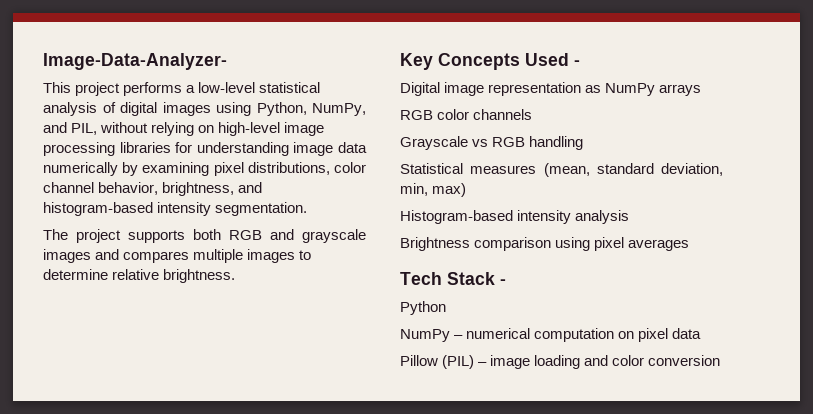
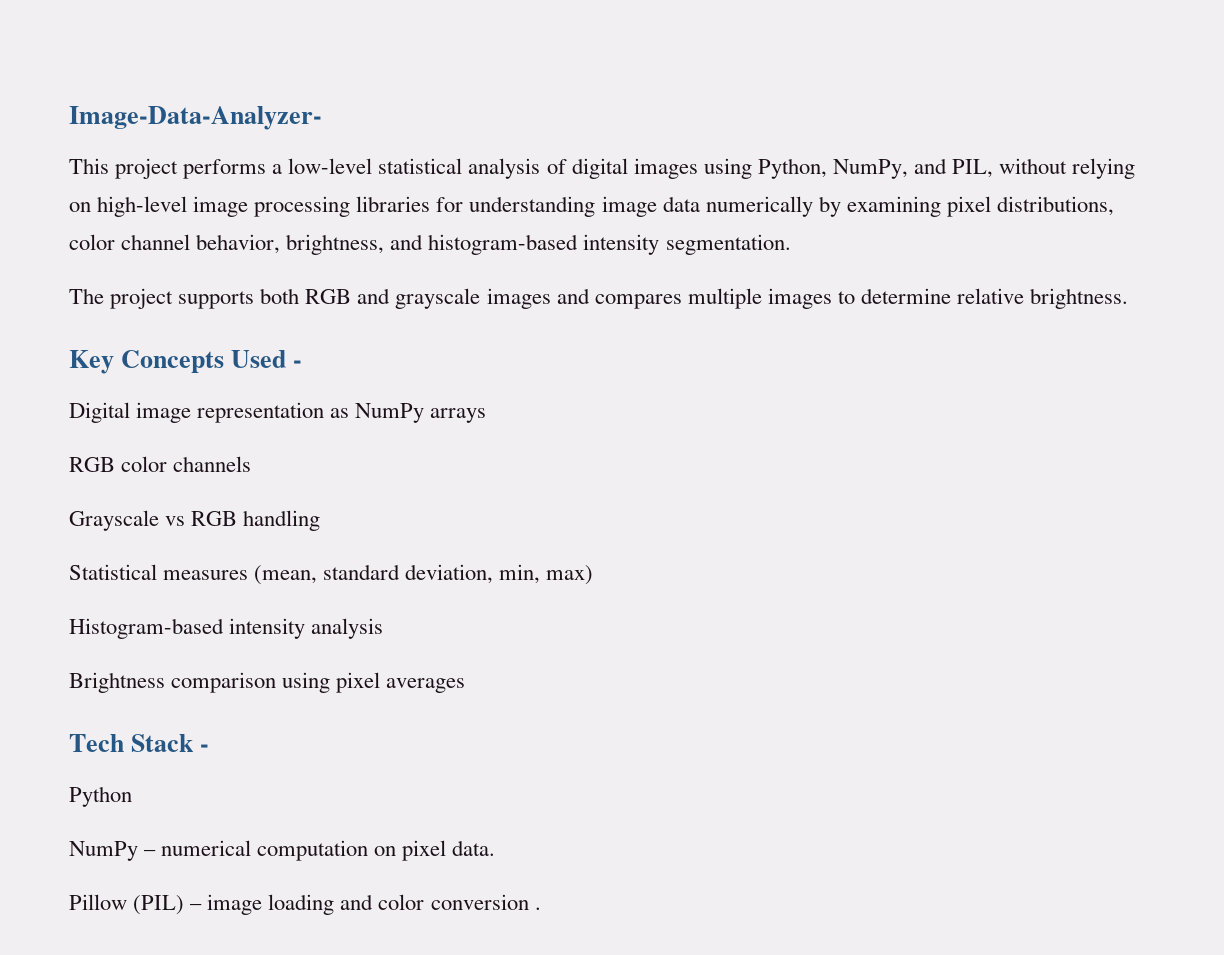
- NumPy – numerical computation on pixel data
+ NumPy – numerical computation on pixel data.
- Pillow (PIL) – image loading and color conversion
+ Pillow (PIL) – image loading and color conversion .

